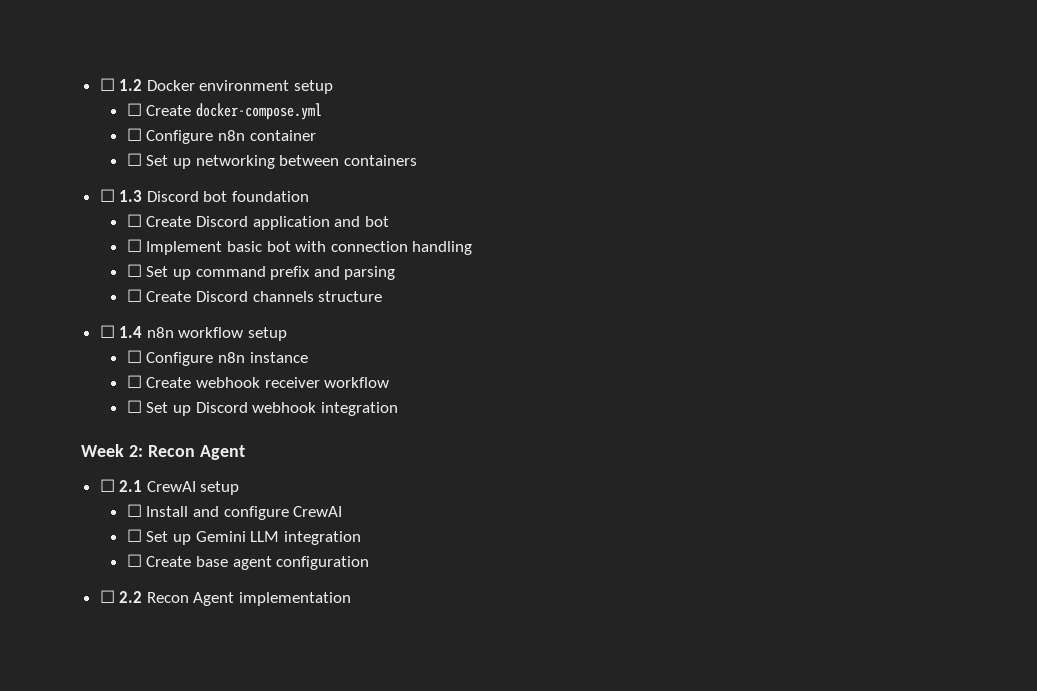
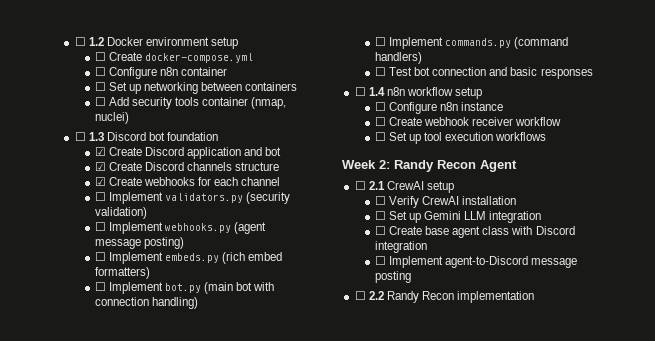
+ ☐ Add security tools container (nmap, nuclei)
- ☐ Create Discord application and bot
+ ☑ Create Discord application and bot
- ☐ Implement basic bot with connection handling
- ☐ Set up command prefix and parsing
- ☐ Create Discord channels structure
+ ☑ Create Discord channels structure
+ ☑ Create webhooks for each channel
+ ☐ Implement validators.py (security validation)
+ ☐ Implement webhooks.py (agent message posting)
+ ☐ Implement embeds.py (rich embed formatters)
+ ☐ Implement bot.py (main bot with connection handling)
+ ☐ Implement commands.py (command handlers)
+ ☐ Test bot connection and basic responses
- ☐ Set up Discord webhook integration
+ ☐ Set up tool execution workflows
- Week 2: Recon Agent
+ Week 2: Randy Recon Agent
- ☐ Install and configure CrewAI
+ ☐ Verify CrewAI installation
- ☐ Create base agent configuration
+ ☐ Create base agent class with Discord integration
+ ☐ Implement agent-to-Discord message posting
- ☐ 2.2 Recon Agent implementation
+ ☐ 2.2 Randy Recon implementation

